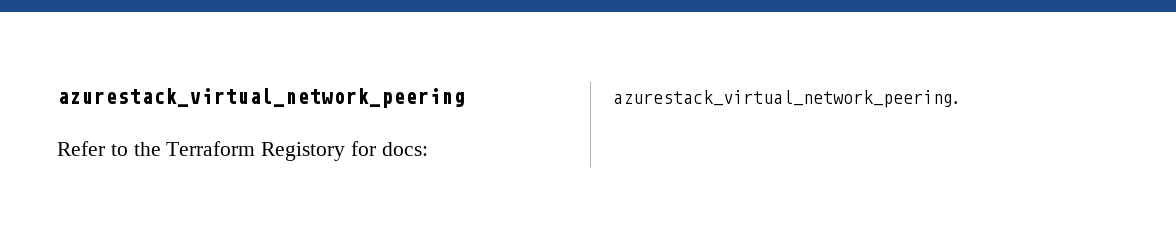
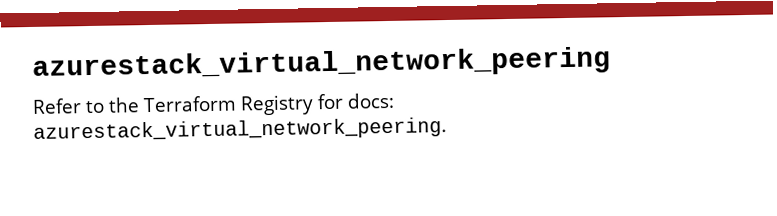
- Refer to the Terraform Registory for docs: azurestack_virtual_network_peering.
+ Refer to the Terraform Registry for docs: azurestack_virtual_network_peering.

